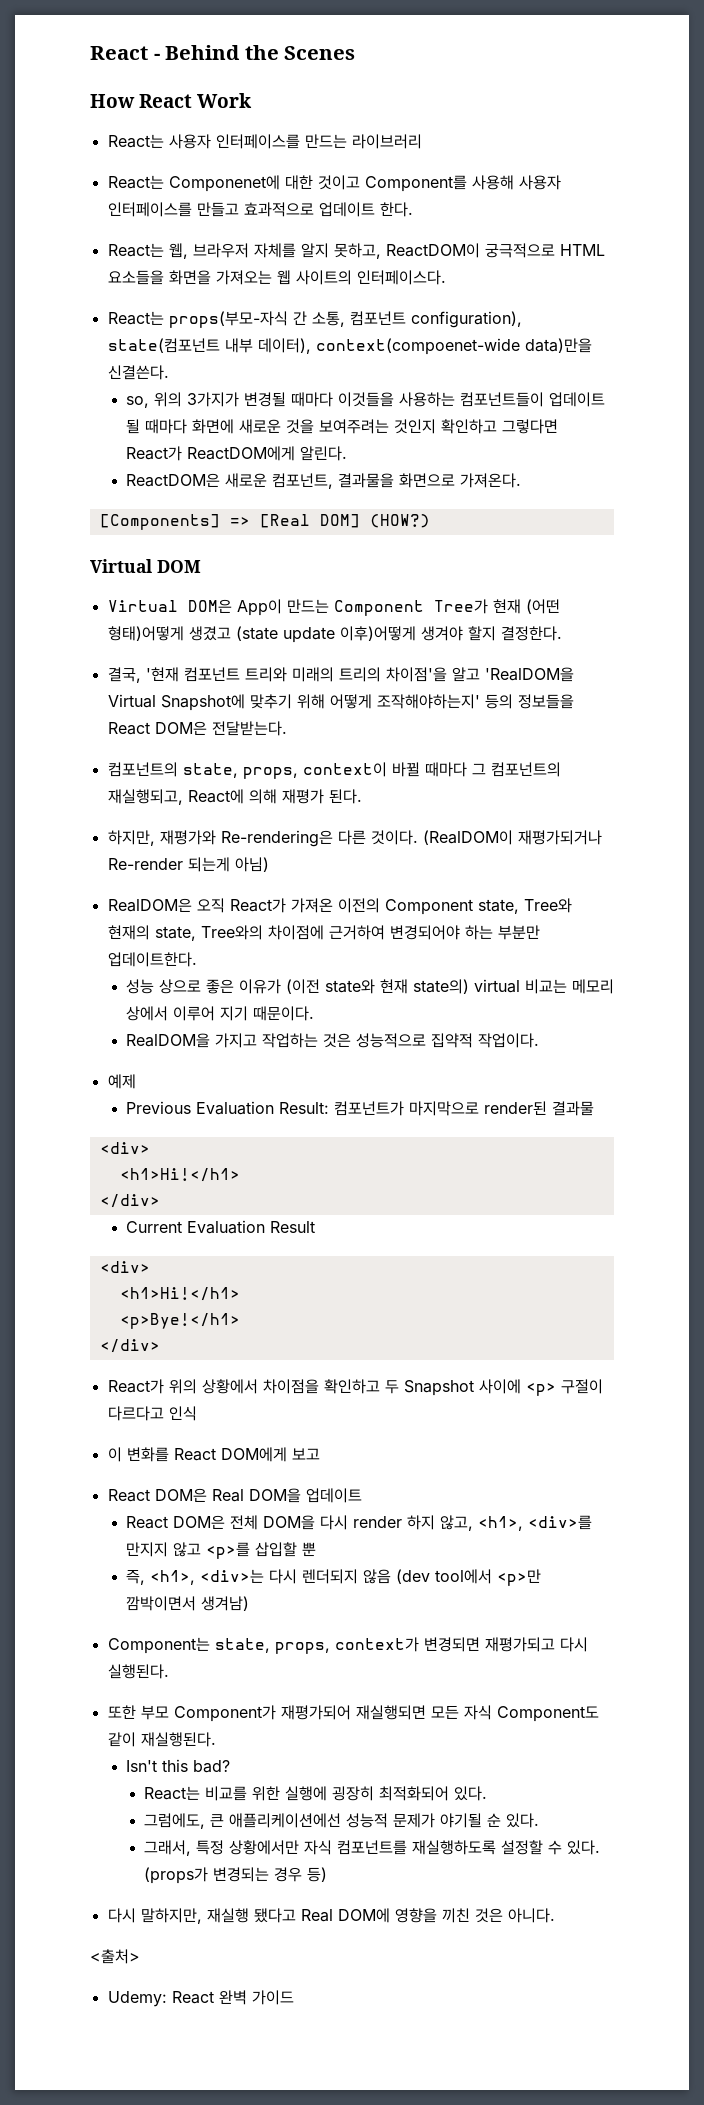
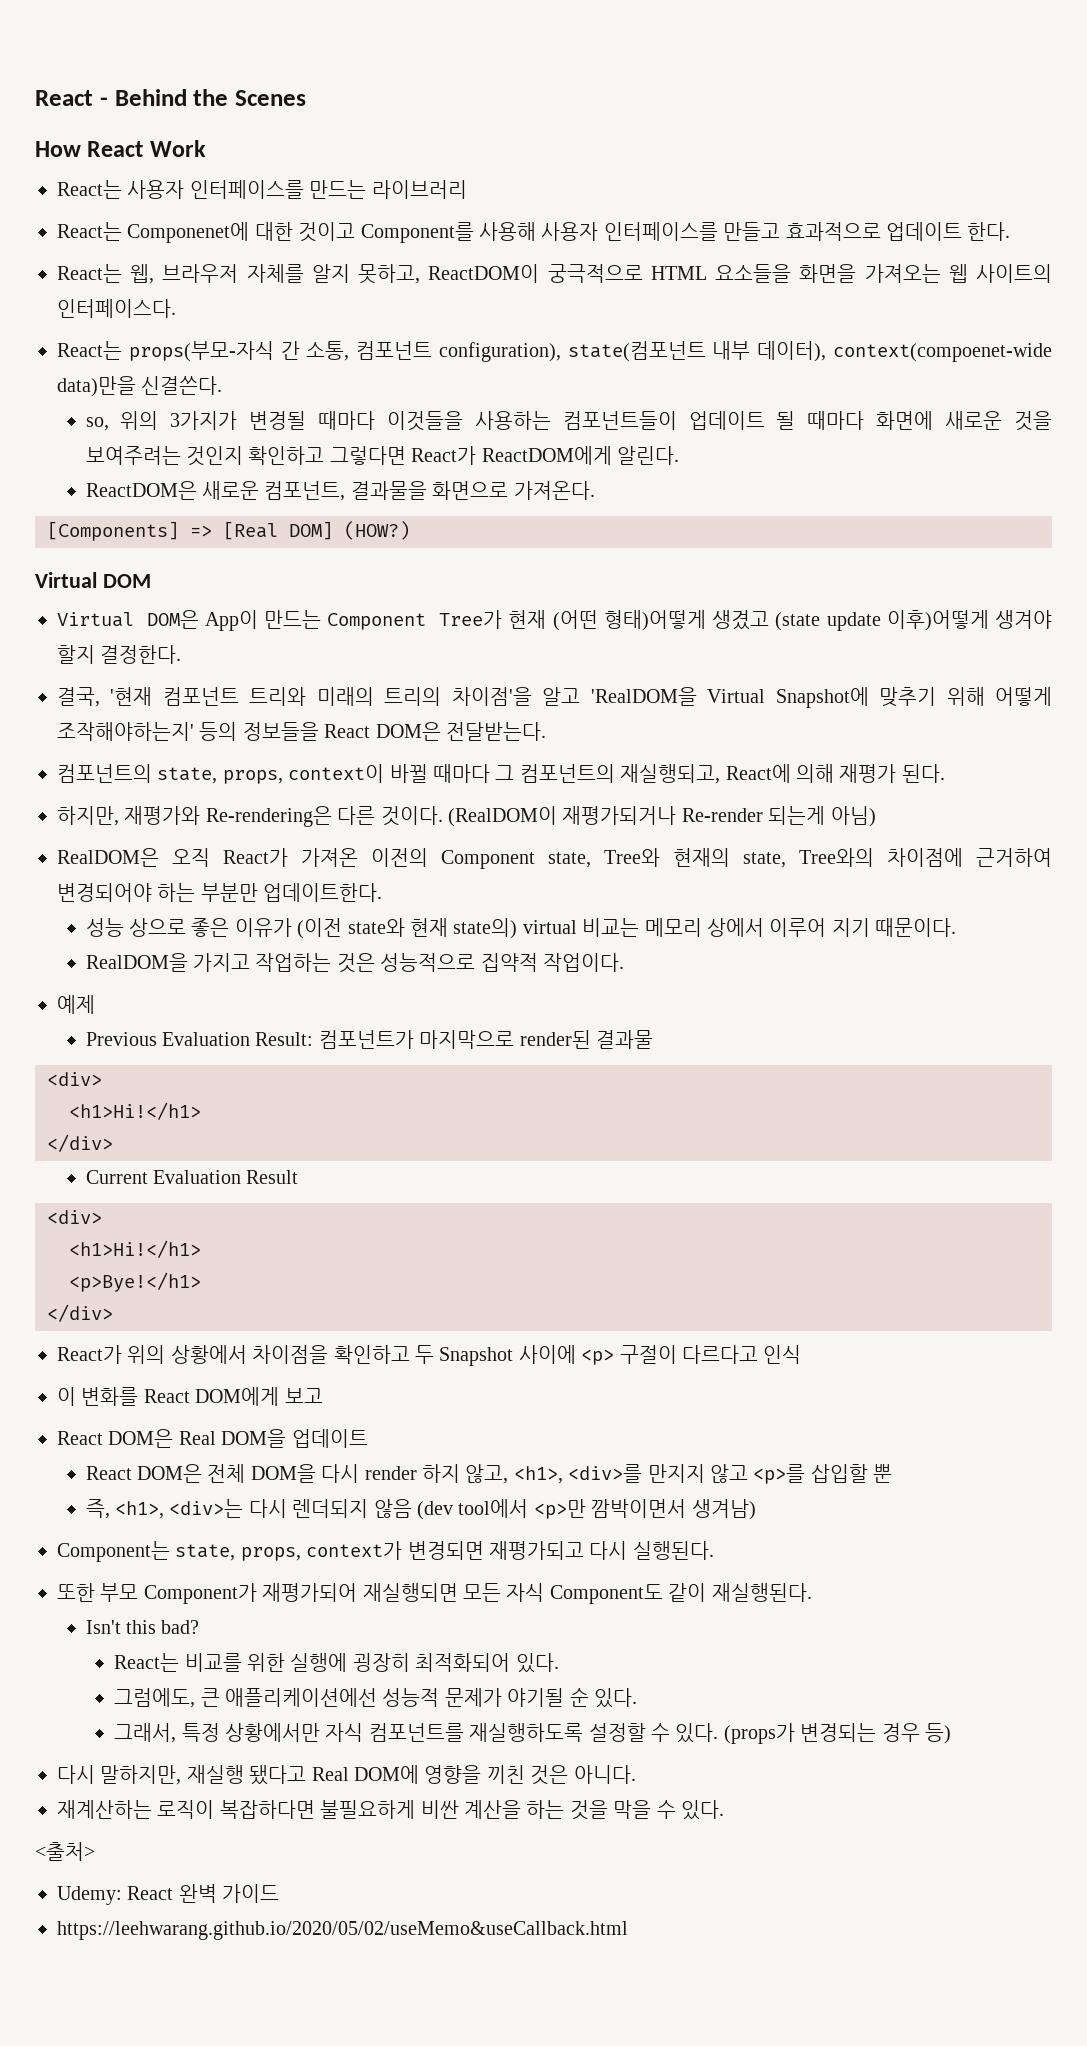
+ 재계산하는 로직이 복잡하다면 불필요하게 비싼 계산을 하는 것을 막을 수 있다.
+ https://leehwarang.github.io/2020/05/02/useMemo&useCallback.html

